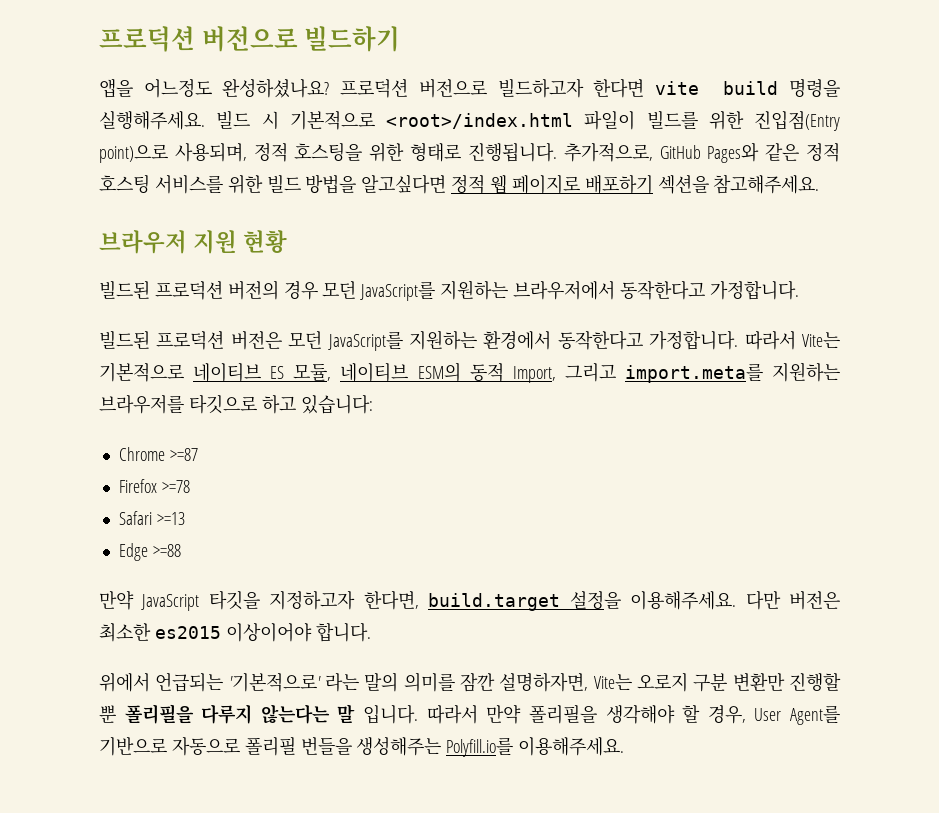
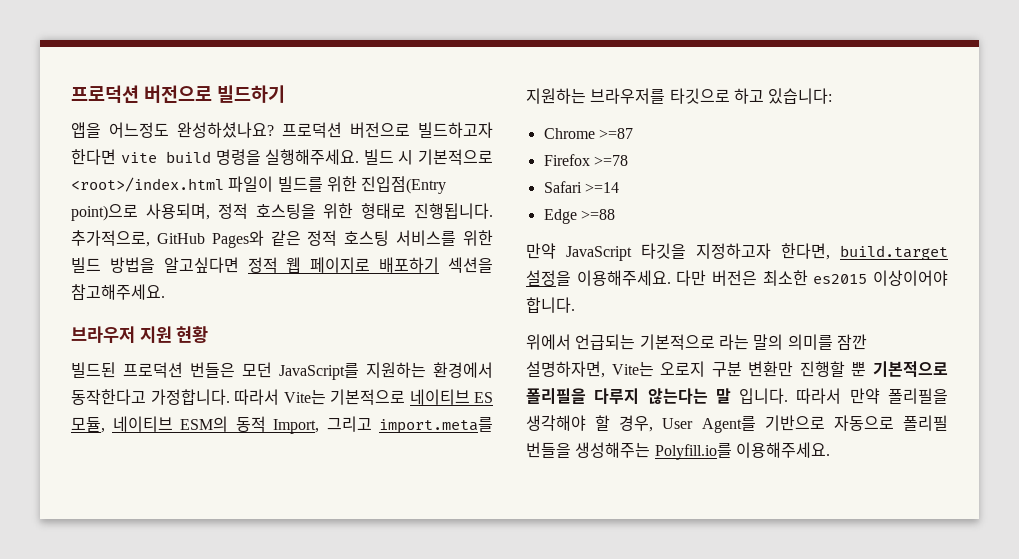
- 빌드된 프로덕션 버전의 경우 모던 JavaScript를 지원하는 브라우저에서 동작한다고 가정합니다.
- 빌드된 프로덕션 버전은 모던 JavaScript를 지원하는 환경에서 동작한다고 가정합니다.
+ 빌드된 프로덕션 번들은 모던 JavaScript를 지원하는 환경에서 동작한다고 가정합니다.
- Safari >=13
+ Safari >=14
- 위에서 언급되는 '기본적으로' 라는 말의 의미를 잠깐 설명하자면, Vite는 오로지 구분 변환만 진행할 뿐 폴리필을 다루지 않는다는 말 입니다.
+ 위에서 언급되는 기본적으로 라는 말의 의미를 잠깐 설명하자면, Vite는 오로지 구분 변환만 진행할 뿐 기본적으로 폴리필을 다루지 않는다는 말 입니다.

